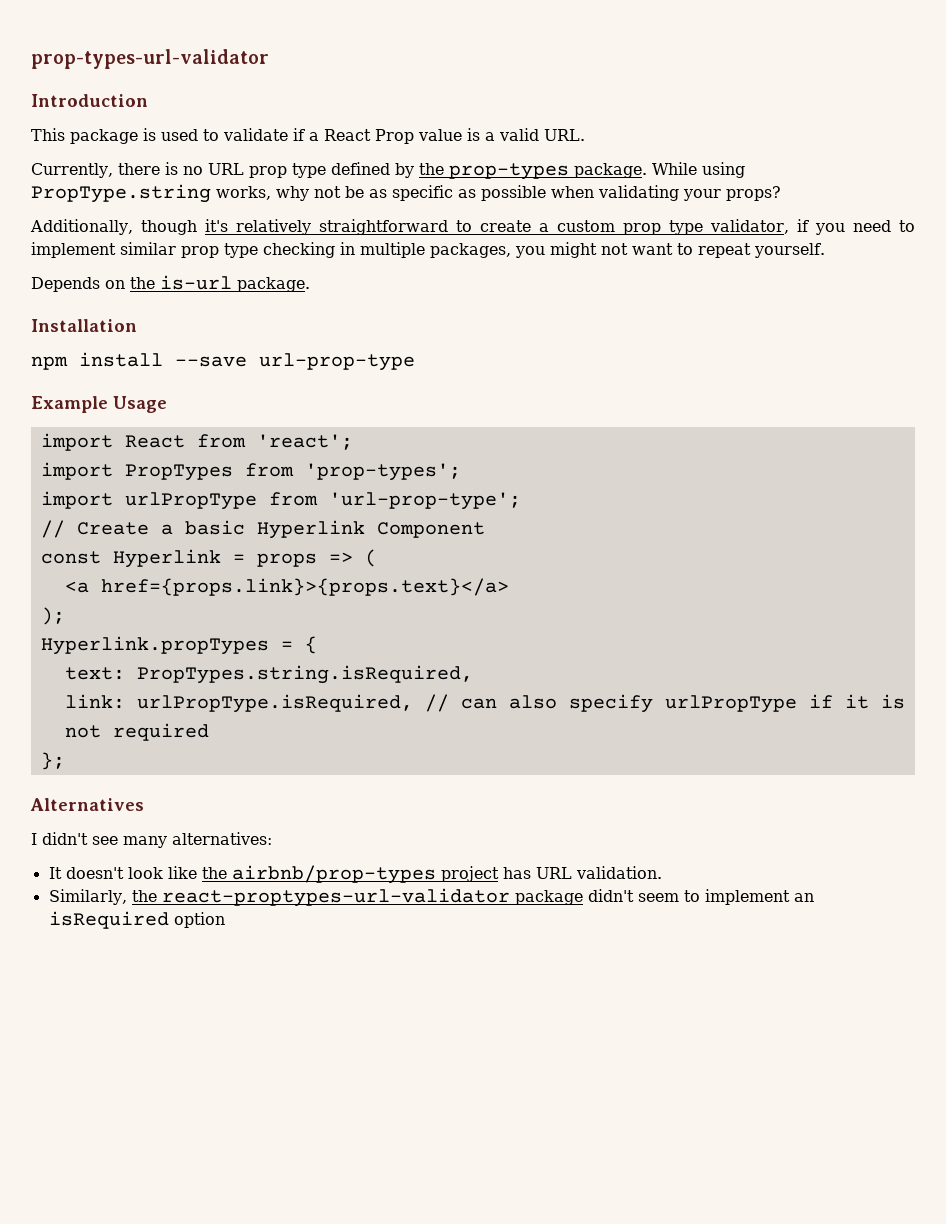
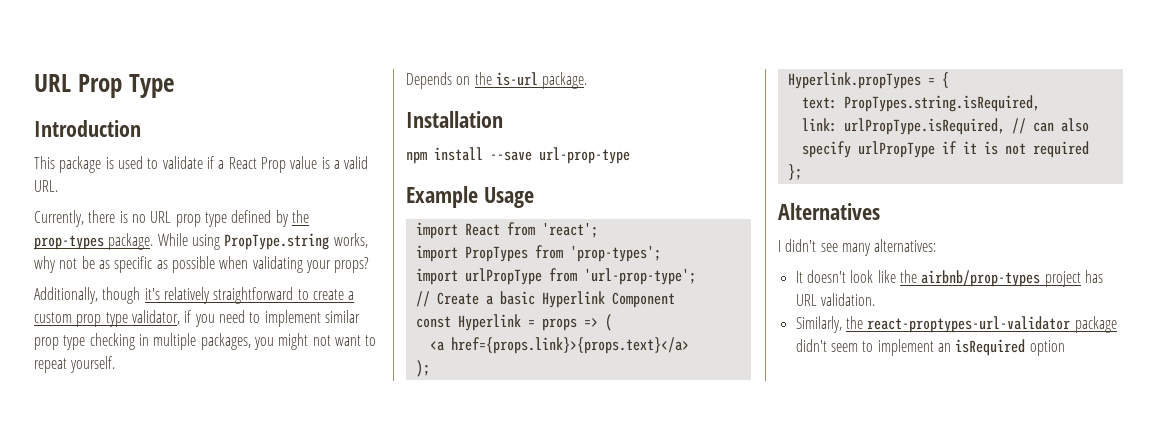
- prop-types-url-validator
+ URL Prop Type

